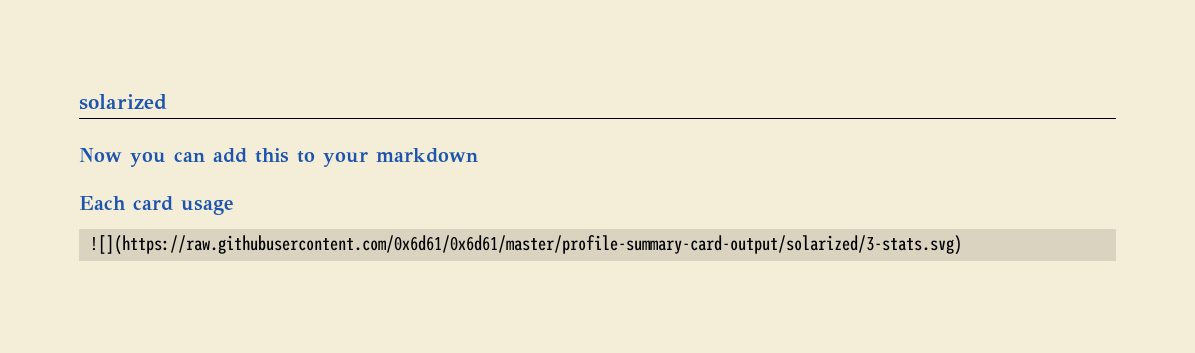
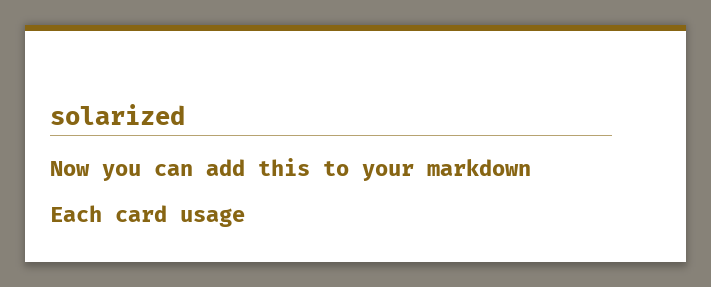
- ![](https://raw.githubusercontent.com/0x6d61/0x6d61/master/profile-summary-card-output/solarized/3-stats.svg)

